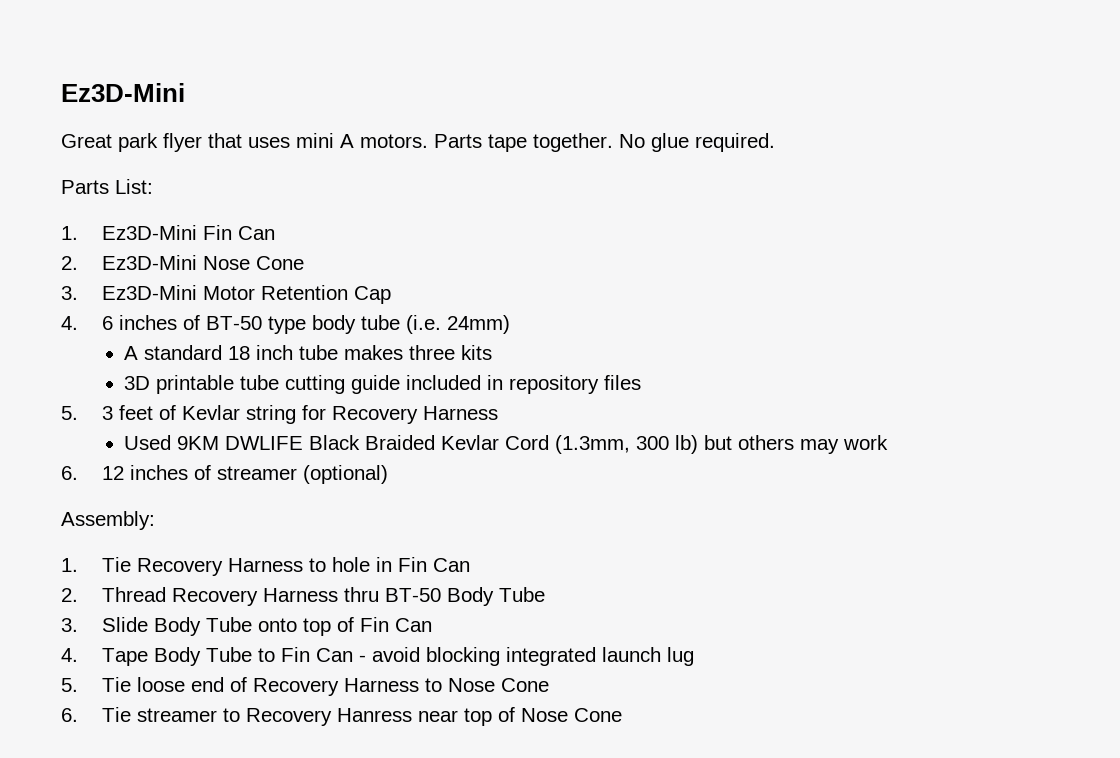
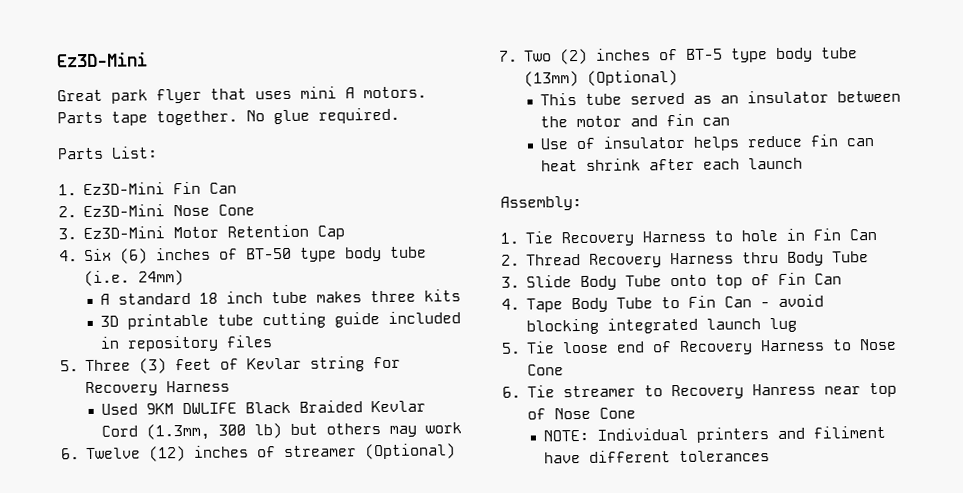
- 4. 6 inches of BT-50 type body tube (i.e. 24mm)
+ 4. Six (6) inches of BT-50 type body tube (i.e. 24mm)
- 5. 3 feet of Kevlar string for Recovery Harness
+ 5. Three (3) feet of Kevlar string for Recovery Harness
- 6. 12 inches of streamer (optional)
+ 6. Twelve (12) inches of streamer (Optional)
+ 7. Two (2) inches of BT-5 type body tube (13mm) (Optional)
+ This tube served as an insulator between the motor and fin can
+ Use of insulator helps reduce fin can heat shrink after each launch
- 2. Thread Recovery Harness thru BT-50 Body Tube
+ 2. Thread Recovery Harness thru Body Tube
+ NOTE: Individual printers and filiment have different tolerances

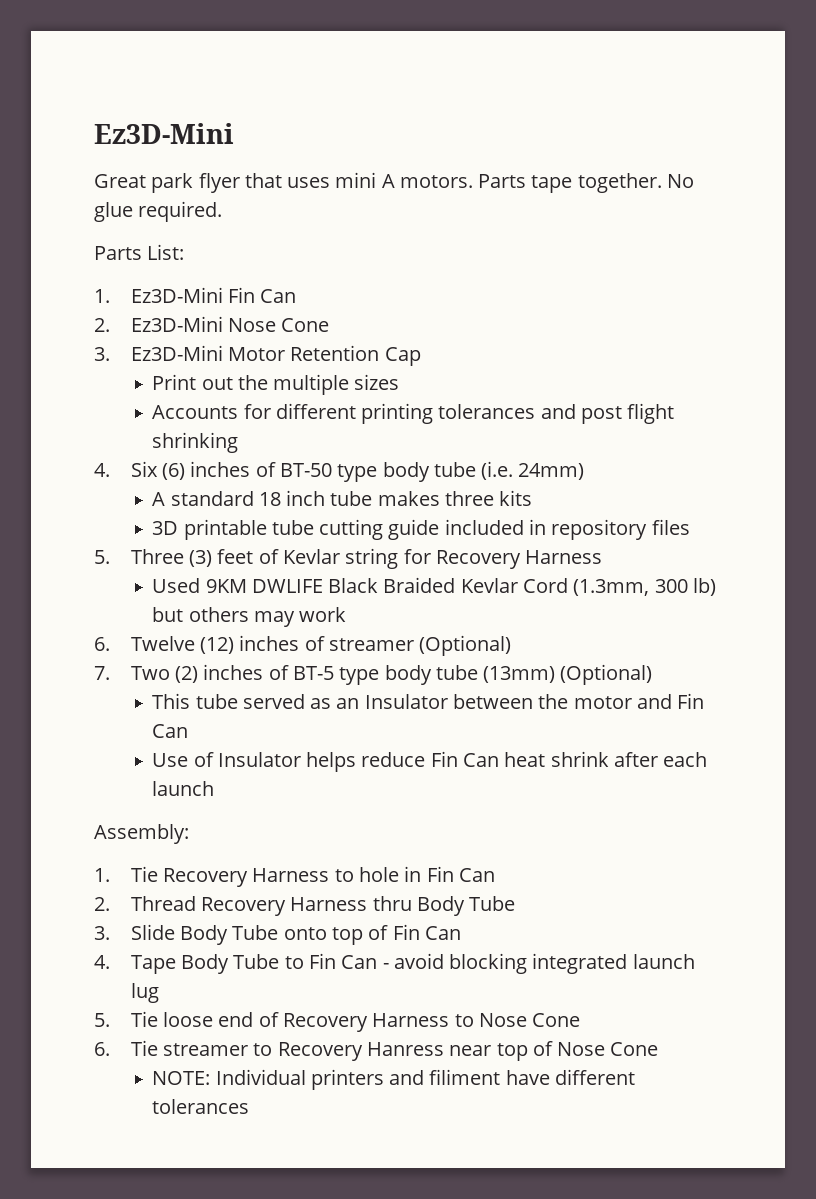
+ Print out the multiple sizes
+ Accounts for different printing tolerances and post flight shrinking
- This tube served as an insulator between the motor and fin can
+ This tube served as an Insulator between the motor and Fin Can
- Use of insulator helps reduce fin can heat shrink after each launch
+ Use of Insulator helps reduce Fin Can heat shrink after each launch

